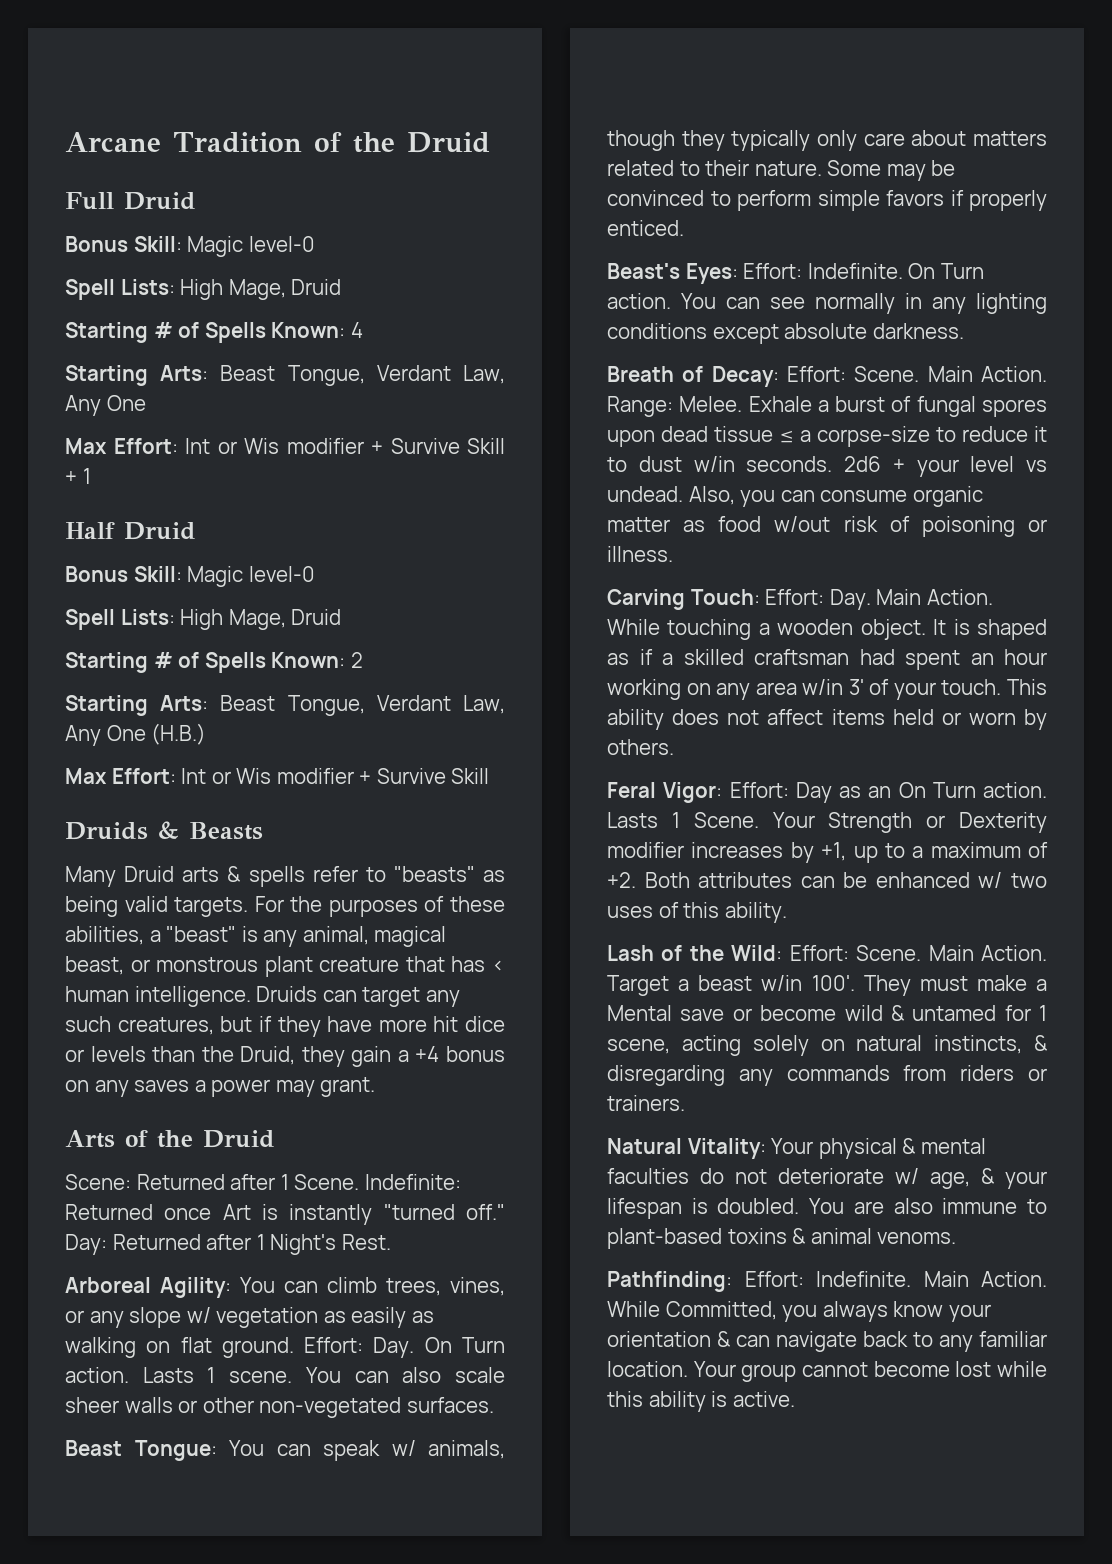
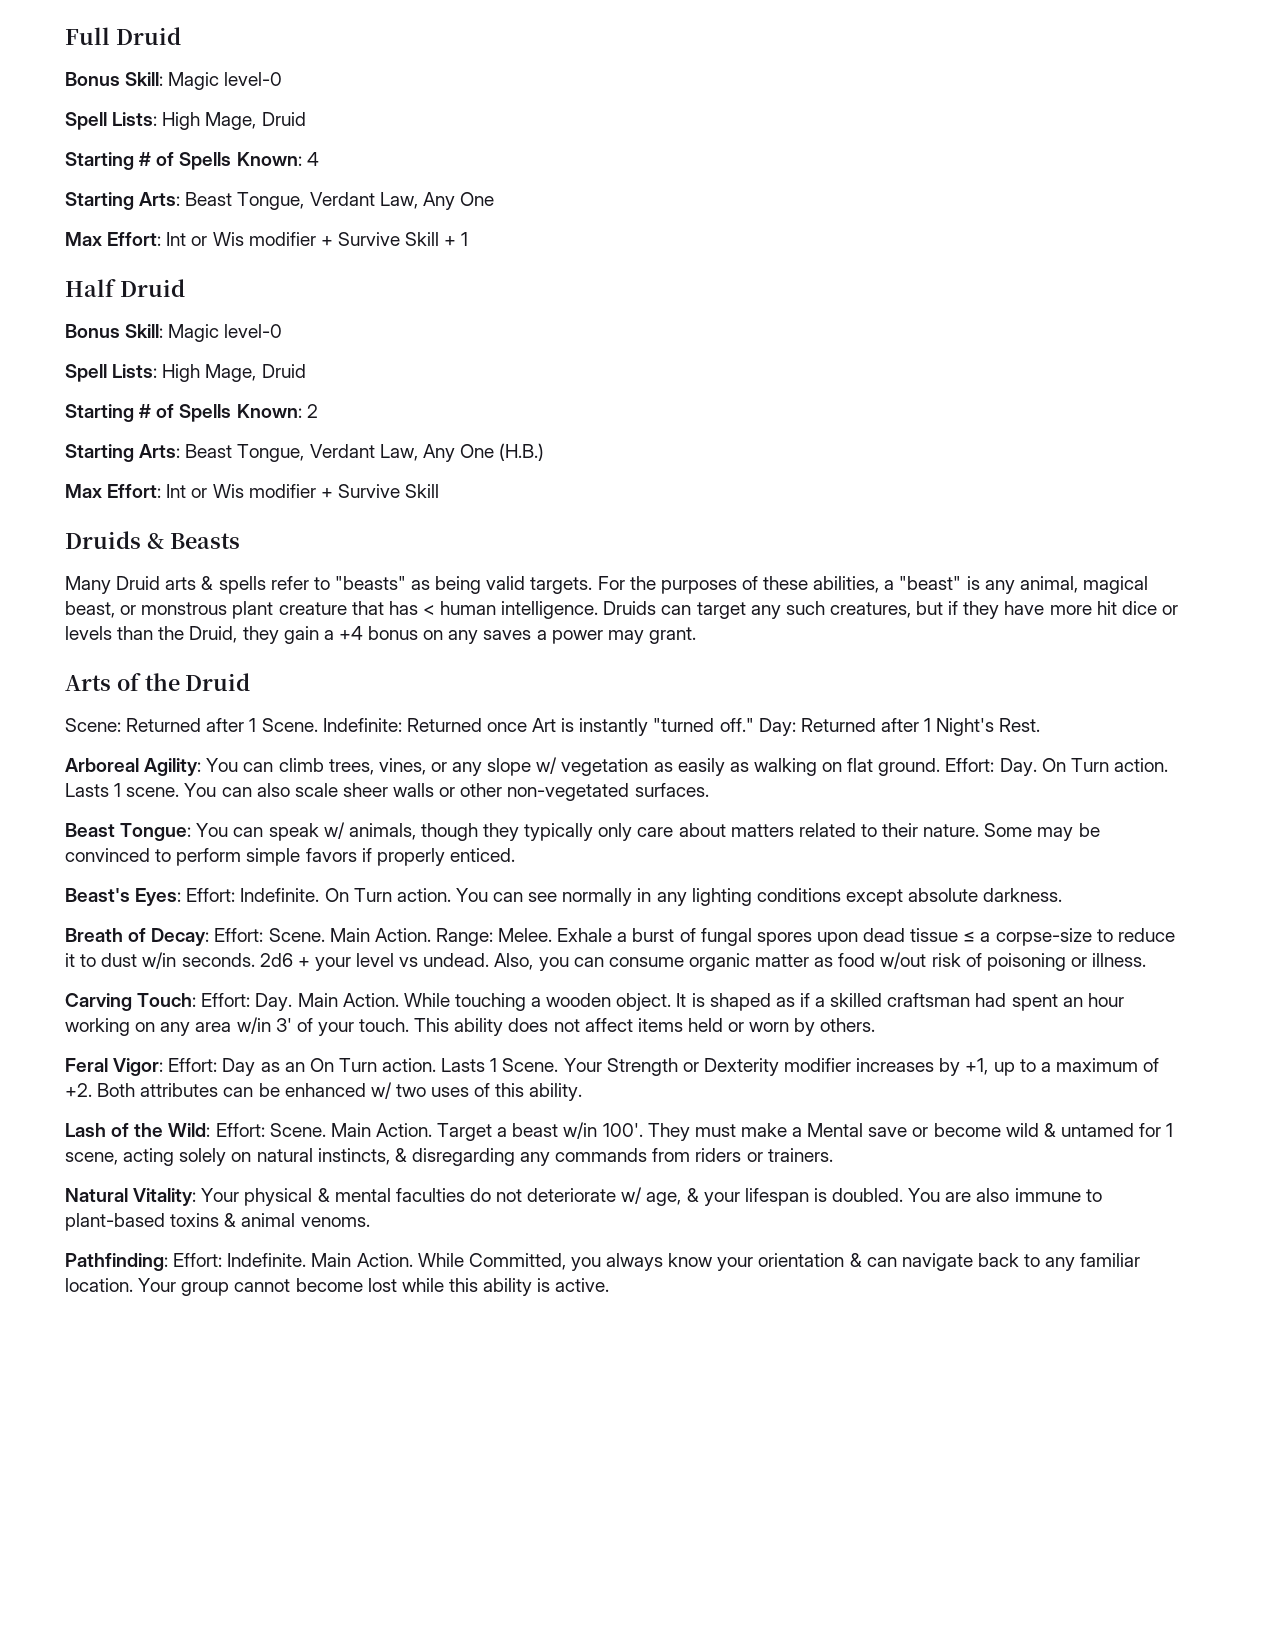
- Arcane Tradition of the Druid

